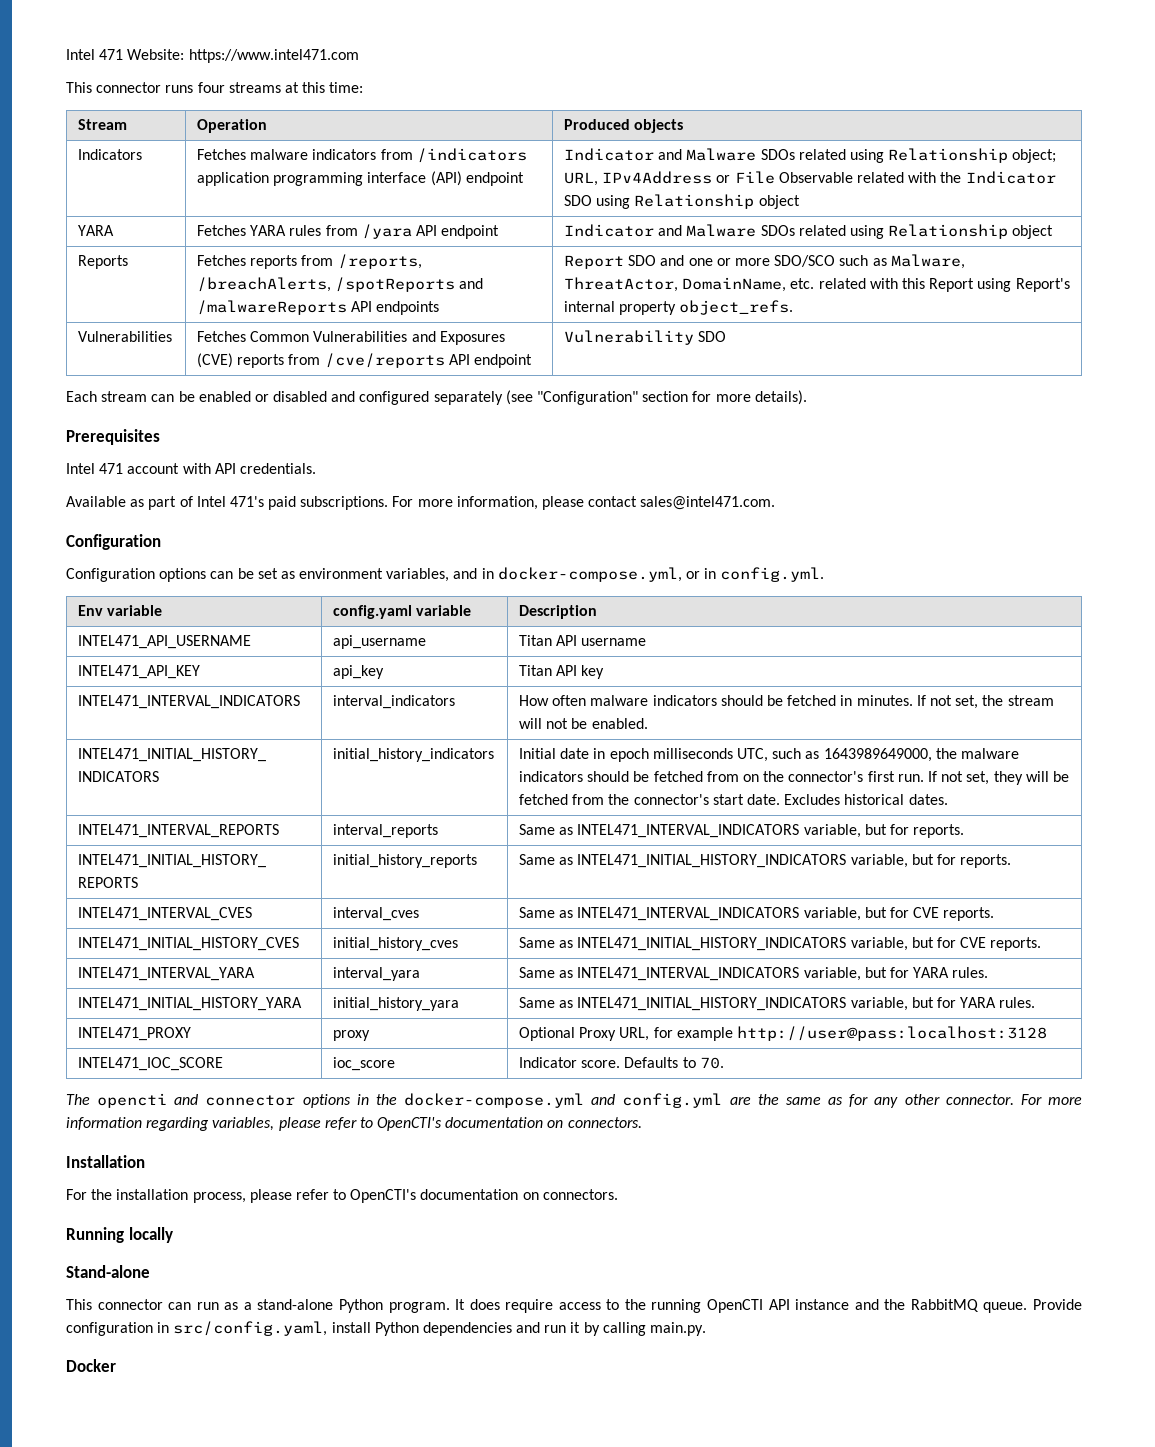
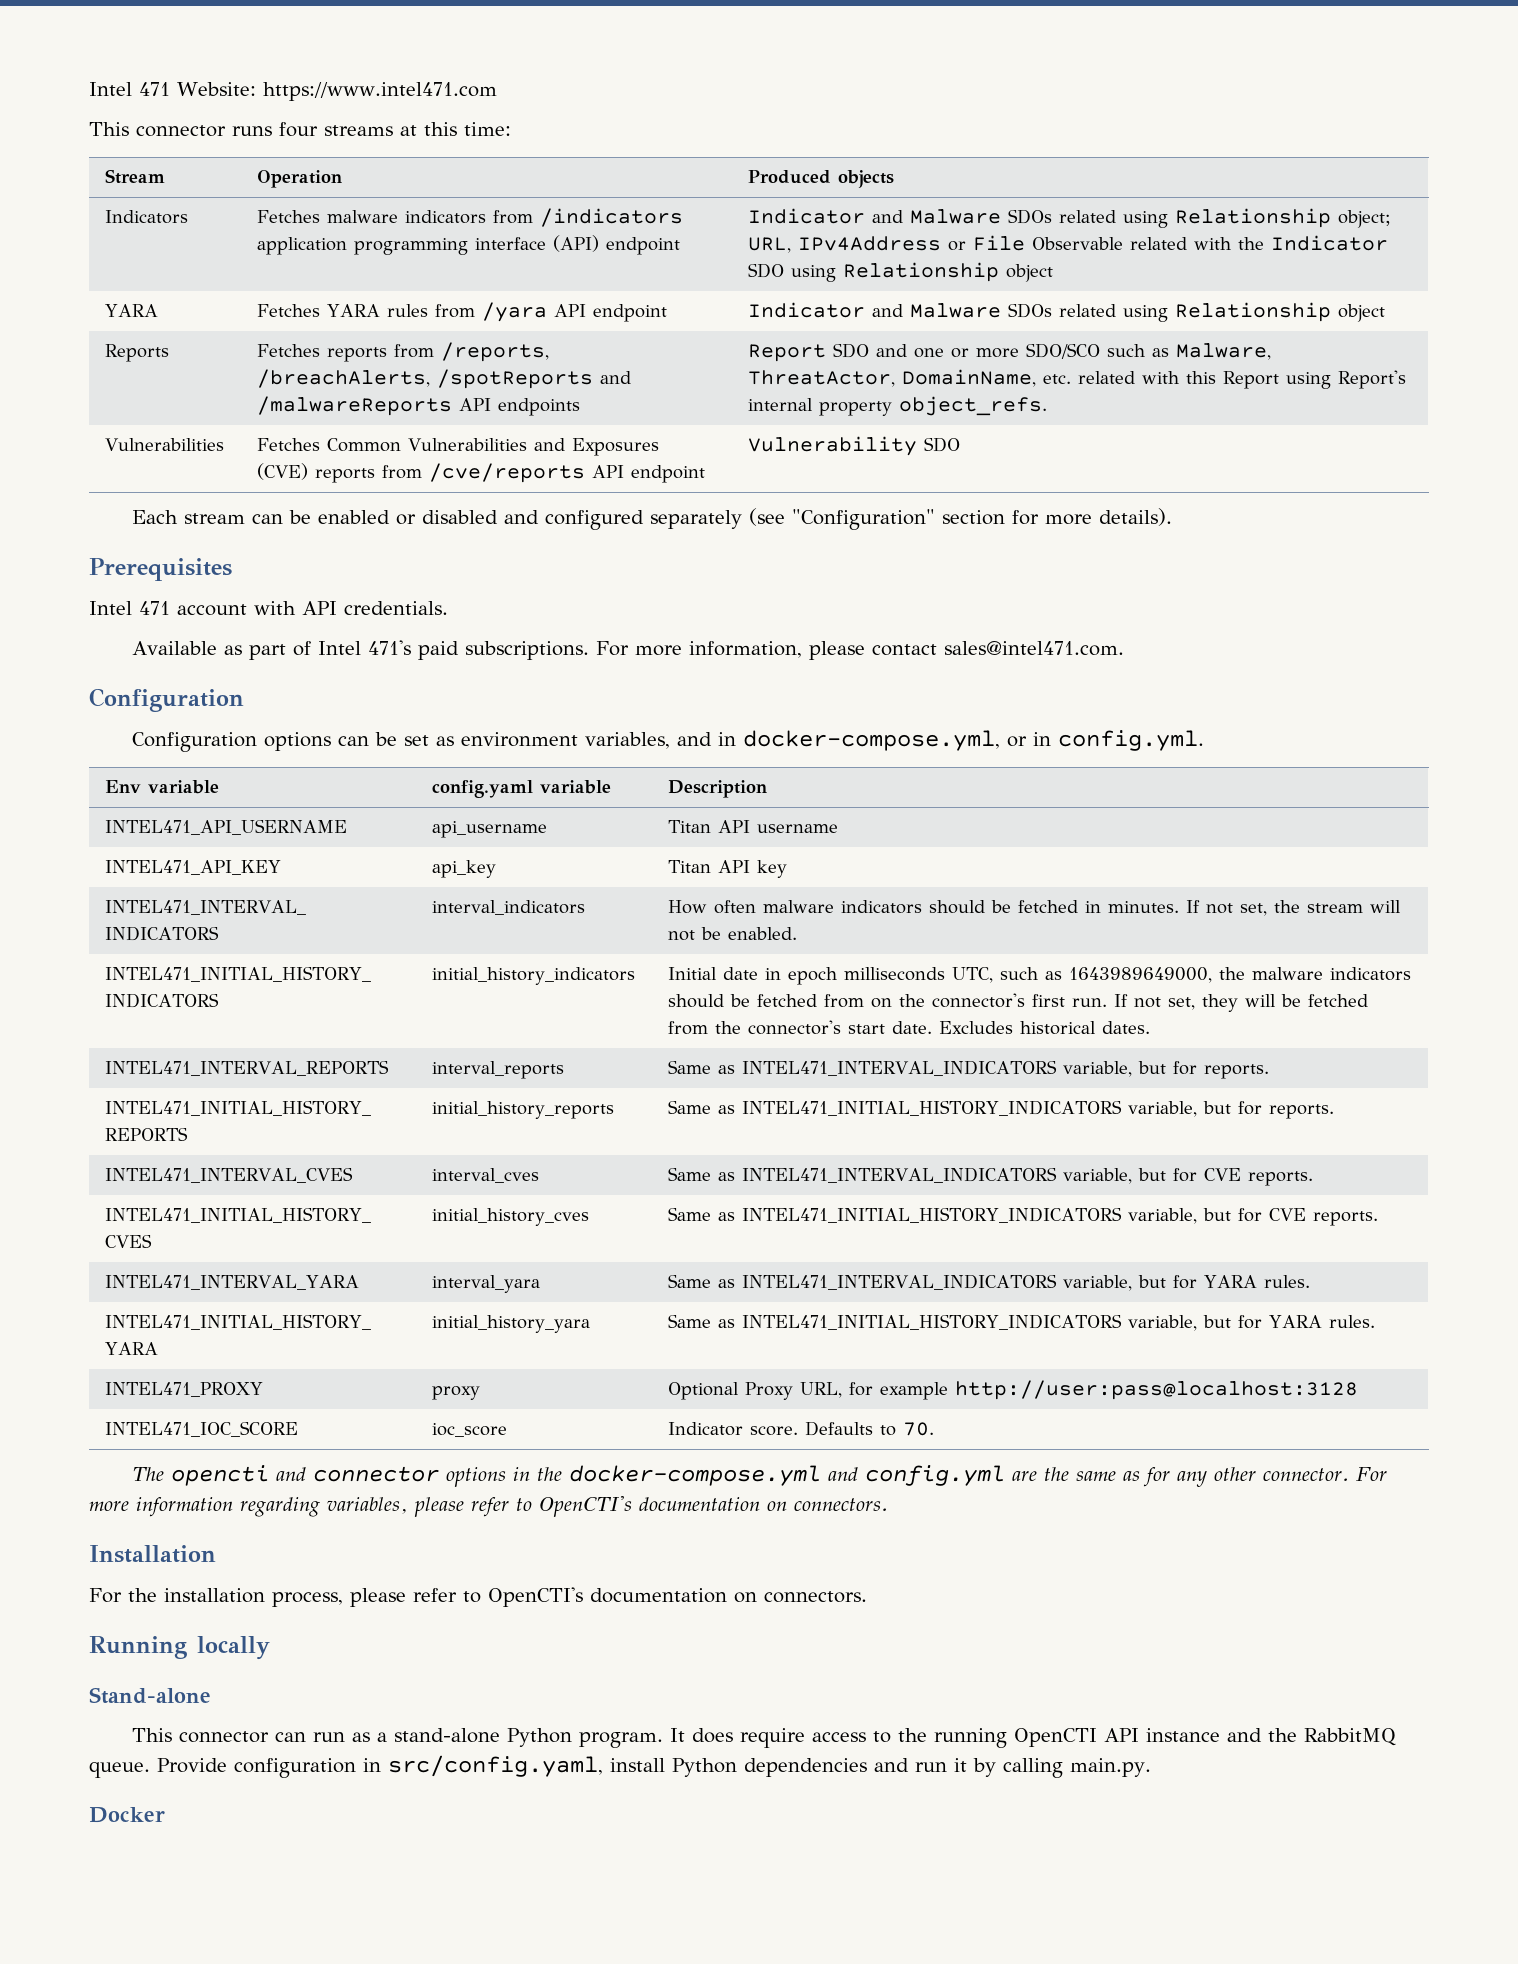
- INTEL471_PROXY | proxy | Optional Proxy URL, for example http://user@pass:localhost:3128
+ INTEL471_PROXY | proxy | Optional Proxy URL, for example http://user:pass@localhost:3128

